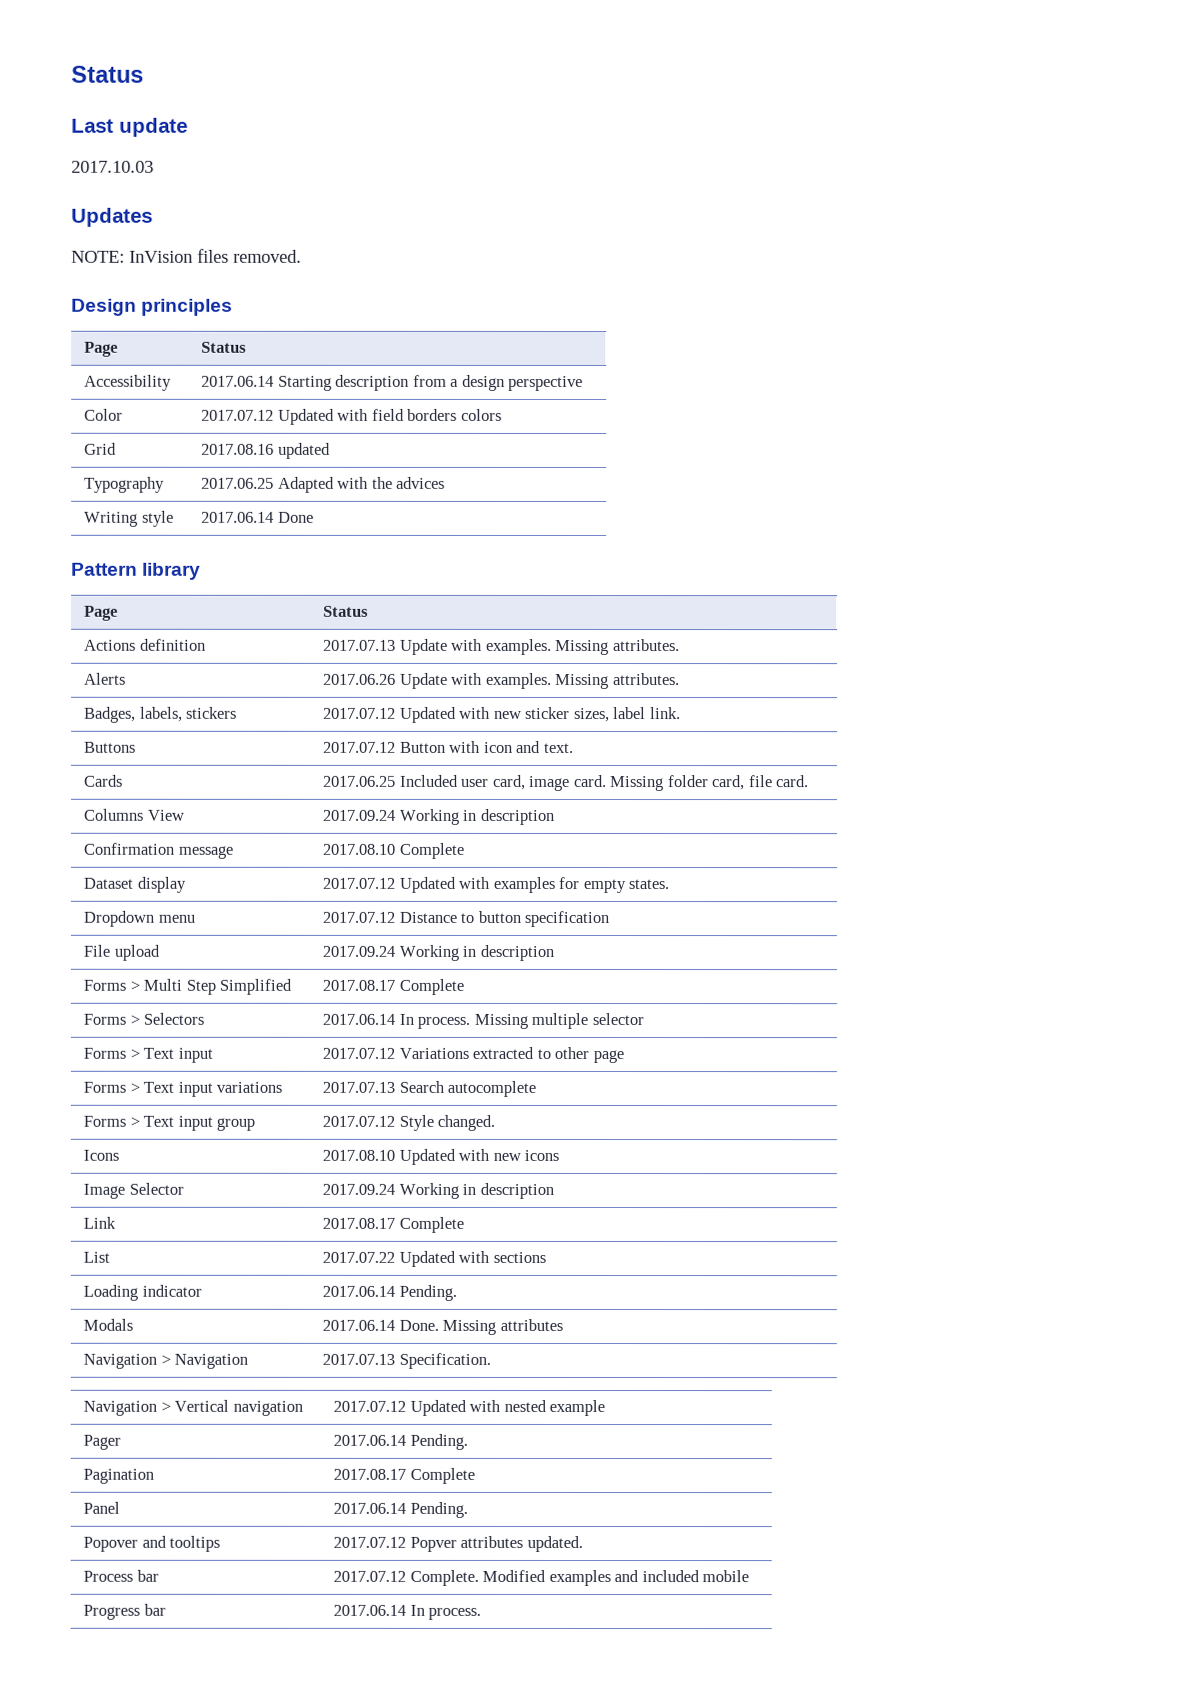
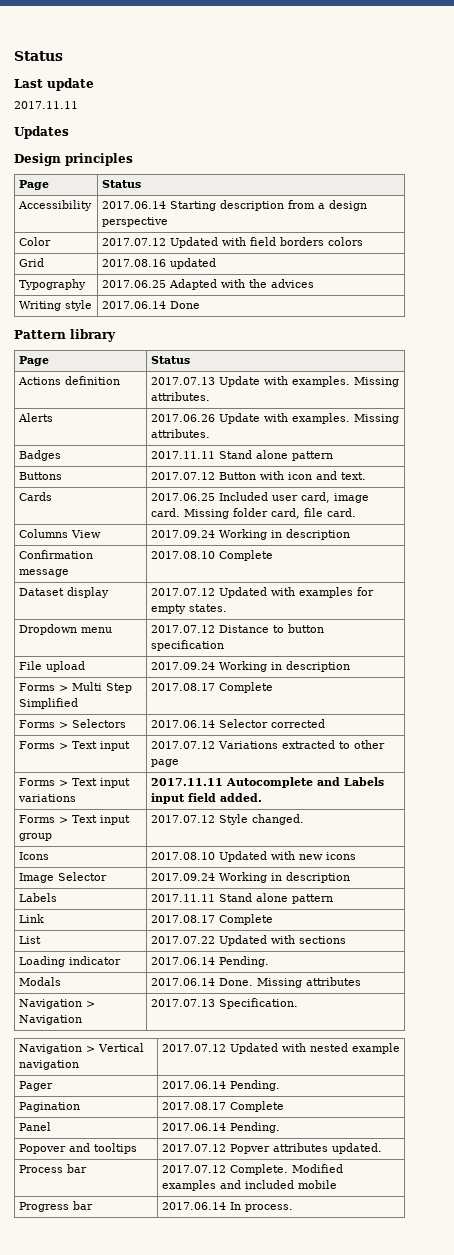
  Last update
- 2017.10.03
+ 2017.11.11
- NOTE: InVision files removed.
- Badges, labels, stickers | 2017.07.12 Updated with new sticker sizes, label link.
+ Badges | 2017.11.11 Stand alone pattern
- Forms > Selectors | 2017.06.14 In process. Missing multiple selector
+ Forms > Selectors | 2017.06.14 Selector corrected
- Forms > Text input variations | 2017.07.13 Search autocomplete
+ Forms > Text input variations | 2017.11.11 Autocomplete and Labels input field added.
+ Labels | 2017.11.11 Stand alone pattern

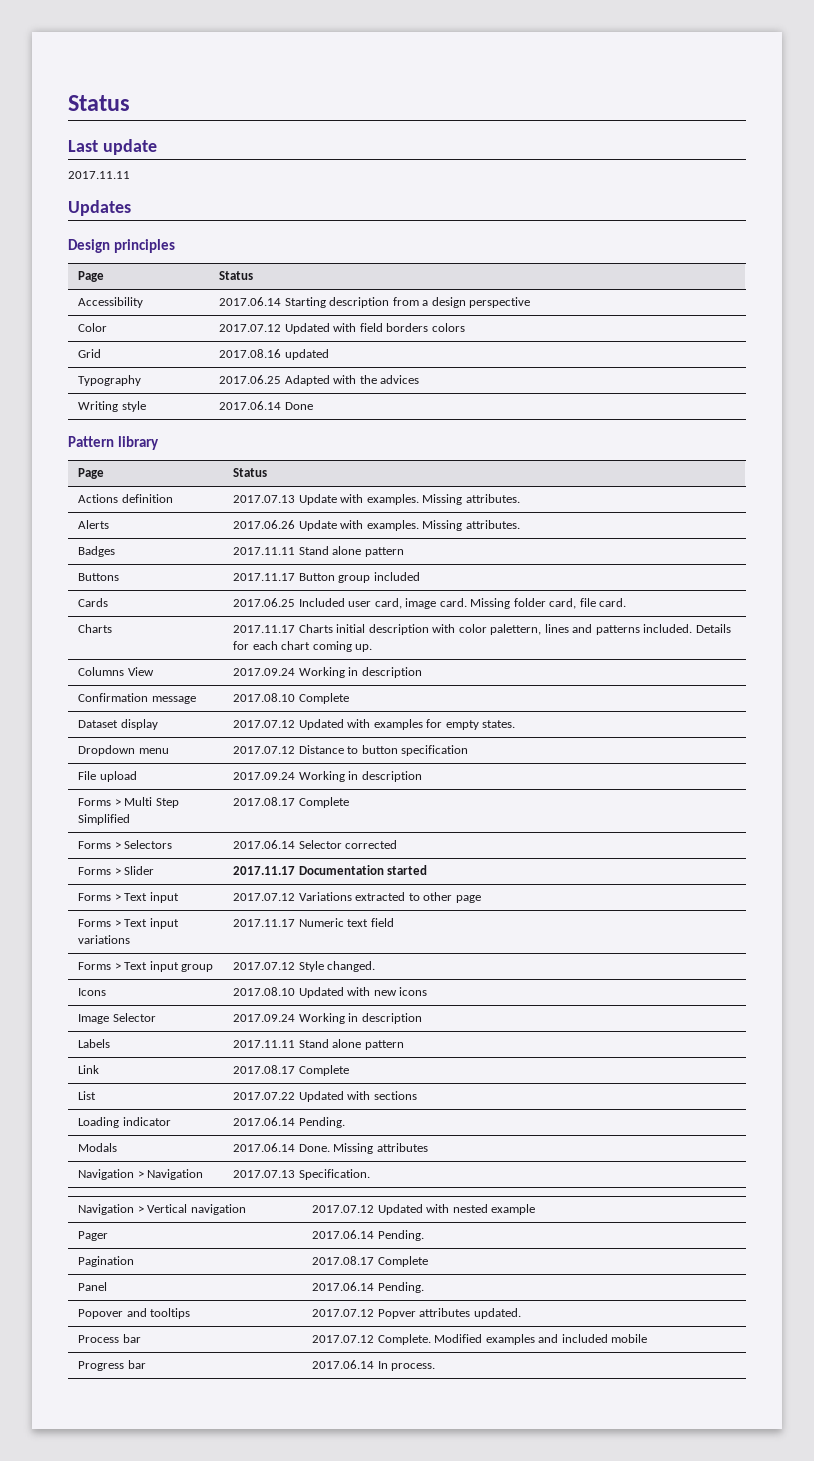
- Buttons | 2017.07.12 Button with icon and text.
+ Buttons | 2017.11.17 Button group included
+ Charts | 2017.11.17 Charts initial description with color palettern, lines and patterns included. Details for each chart coming up.
+ Forms > Slider | 2017.11.17 Documentation started
- Forms > Text input variations | 2017.11.11 Autocomplete and Labels input field added.
+ Forms > Text input variations | 2017.11.17 Numeric text field

